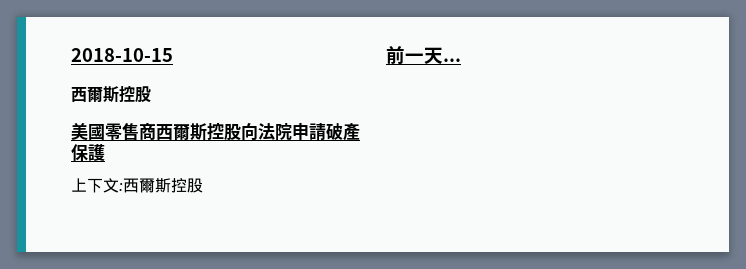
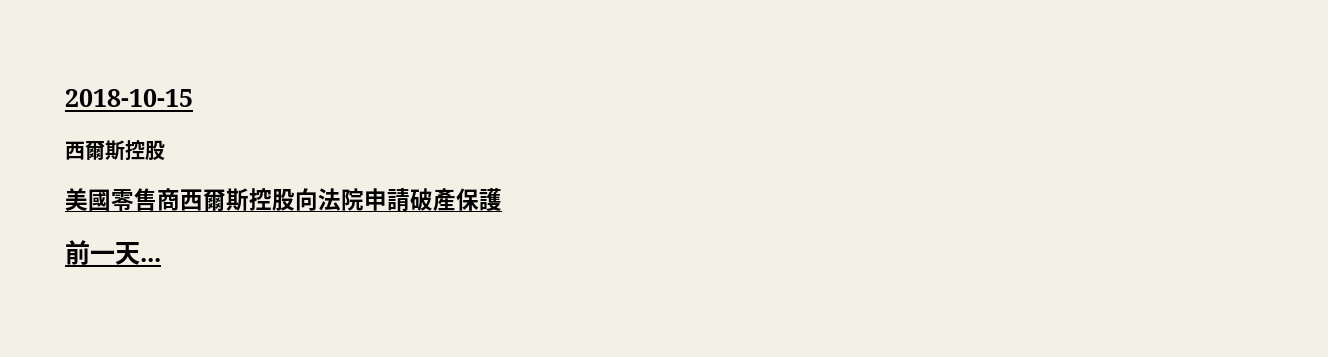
- 上下文:西爾斯控股

